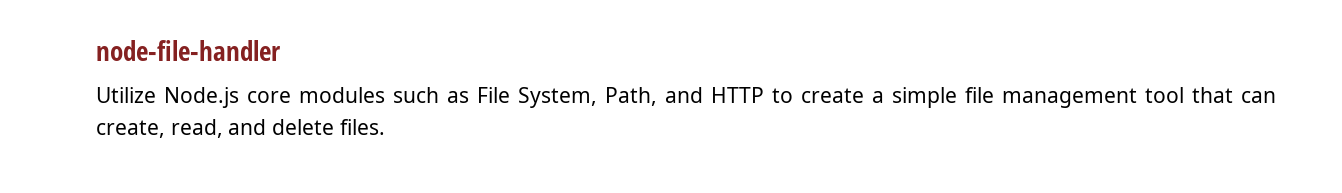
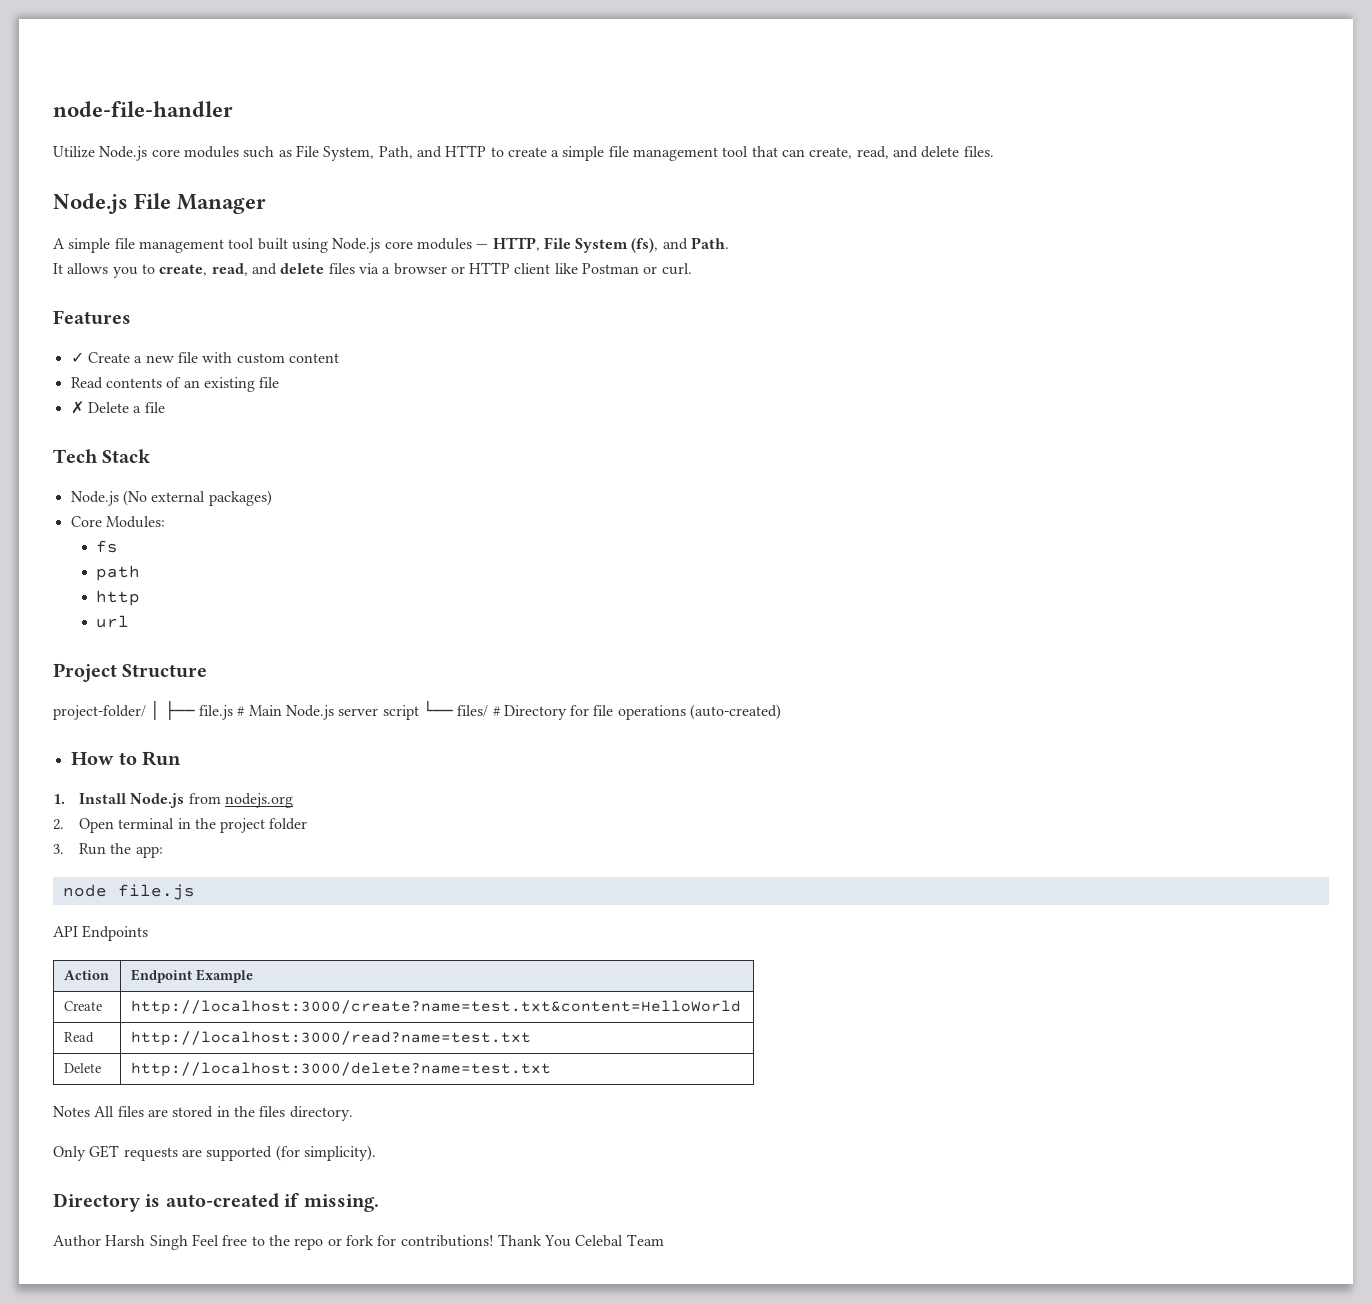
+ Node.js File Manager
+ A simple file management tool built using Node.js core modules — HTTP, File System (fs), and Path.
+ It allows you to create, read, and delete files via a browser or HTTP client like Postman or curl.
+ Features
+ ✓ Create a new file with custom content
+ Read contents of an existing file
+ ✗ Delete a file
+ Tech Stack
+ Node.js (No external packages)
+ Core Modules:
+ fs
+ path
+ http
+ url
+ Project Structure
+ project-folder/ │ ├── file.js # Main Node.js server script └── files/ # Directory for file operations (auto-created)
+ How to Run
+ 1. Install Node.js from nodejs.org
+ 2. Open terminal in the project folder
+ 3. Run the app:
+ node file.js
+ API Endpoints
+ Action | Endpoint Example
+ Create | http://localhost:3000/create?name=test.txt&content=HelloWorld
+ Read | http://localhost:3000/read?name=test.txt
+ Delete | http://localhost:3000/delete?name=test.txt
+ Notes All files are stored in the files directory.
+ Only GET requests are supported (for simplicity).
+ Directory is auto-created if missing.
+ Author Harsh Singh Feel free to the repo or fork for contributions! Thank You Celebal Team

